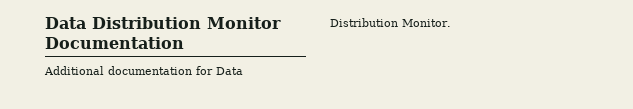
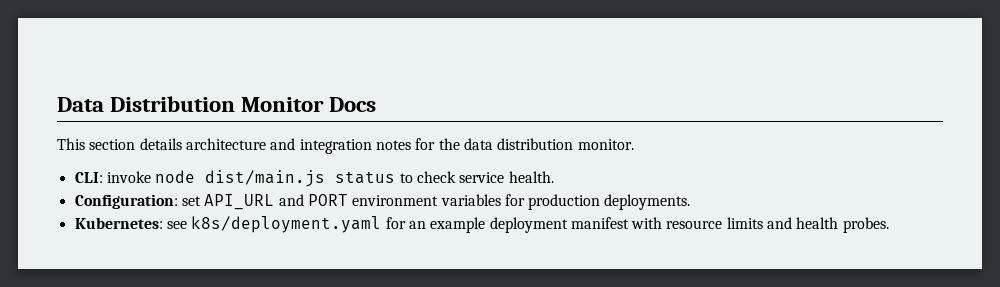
- Data Distribution Monitor Documentation
- Additional documentation for Data Distribution Monitor.
+ Data Distribution Monitor Docs
+ This section details architecture and integration notes for the data distribution monitor.
+ CLI: invoke node dist/main.js status to check service health.
+ Configuration: set API_URL and PORT environment variables for production deployments.
+ Kubernetes: see k8s/deployment.yaml for an example deployment manifest with resource limits and health probes.

